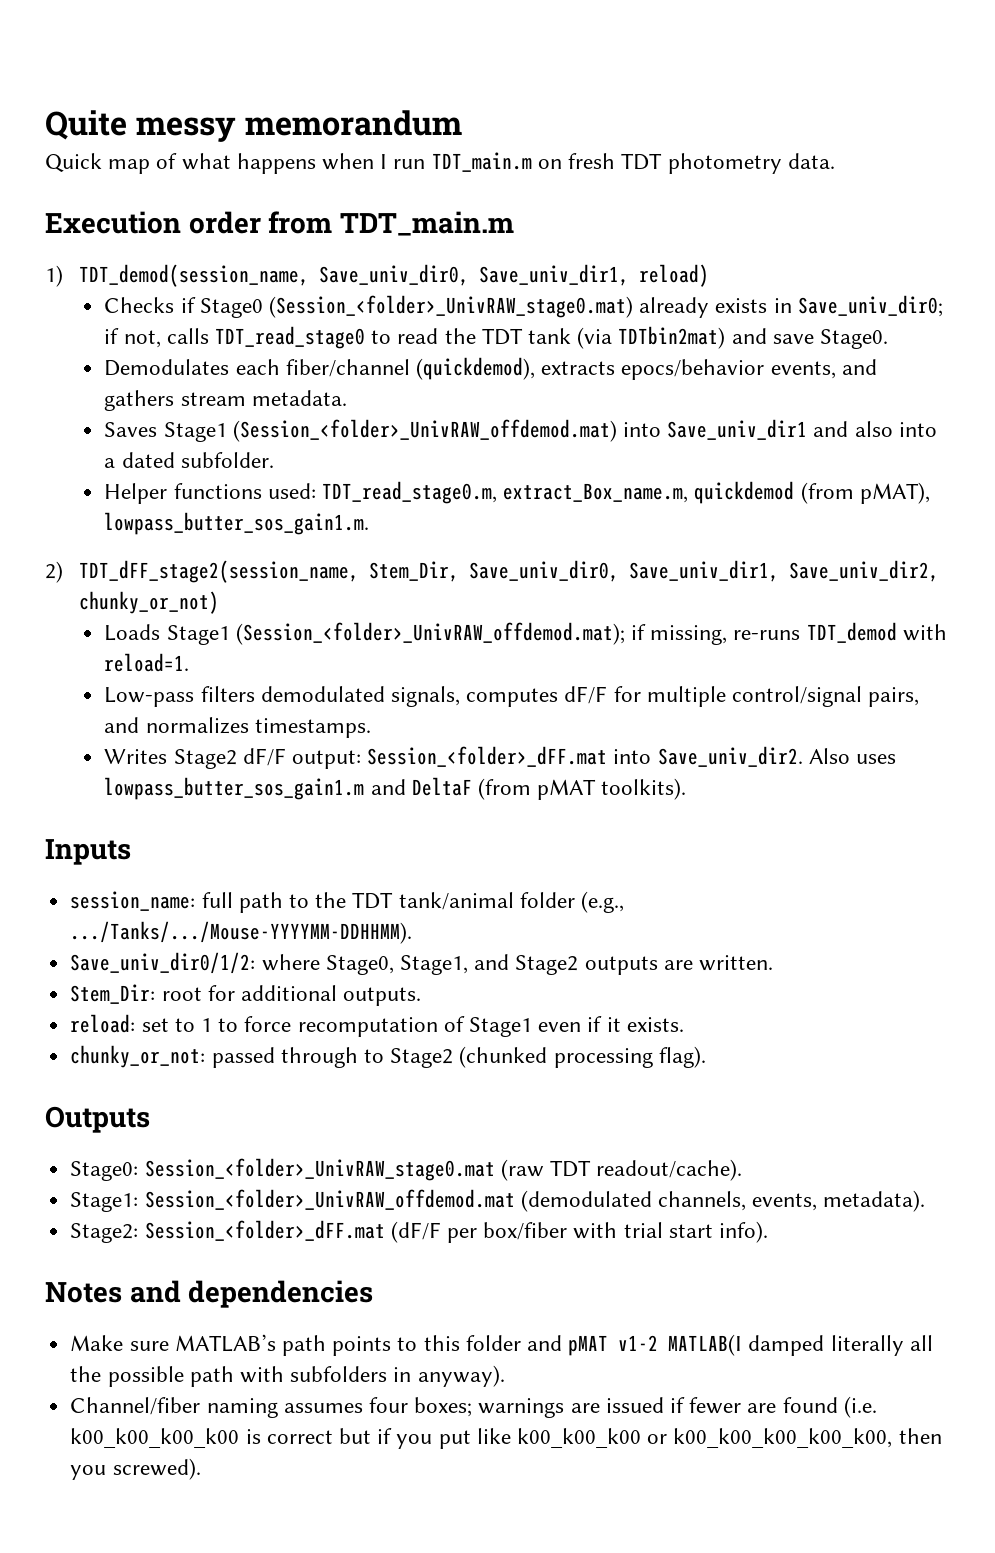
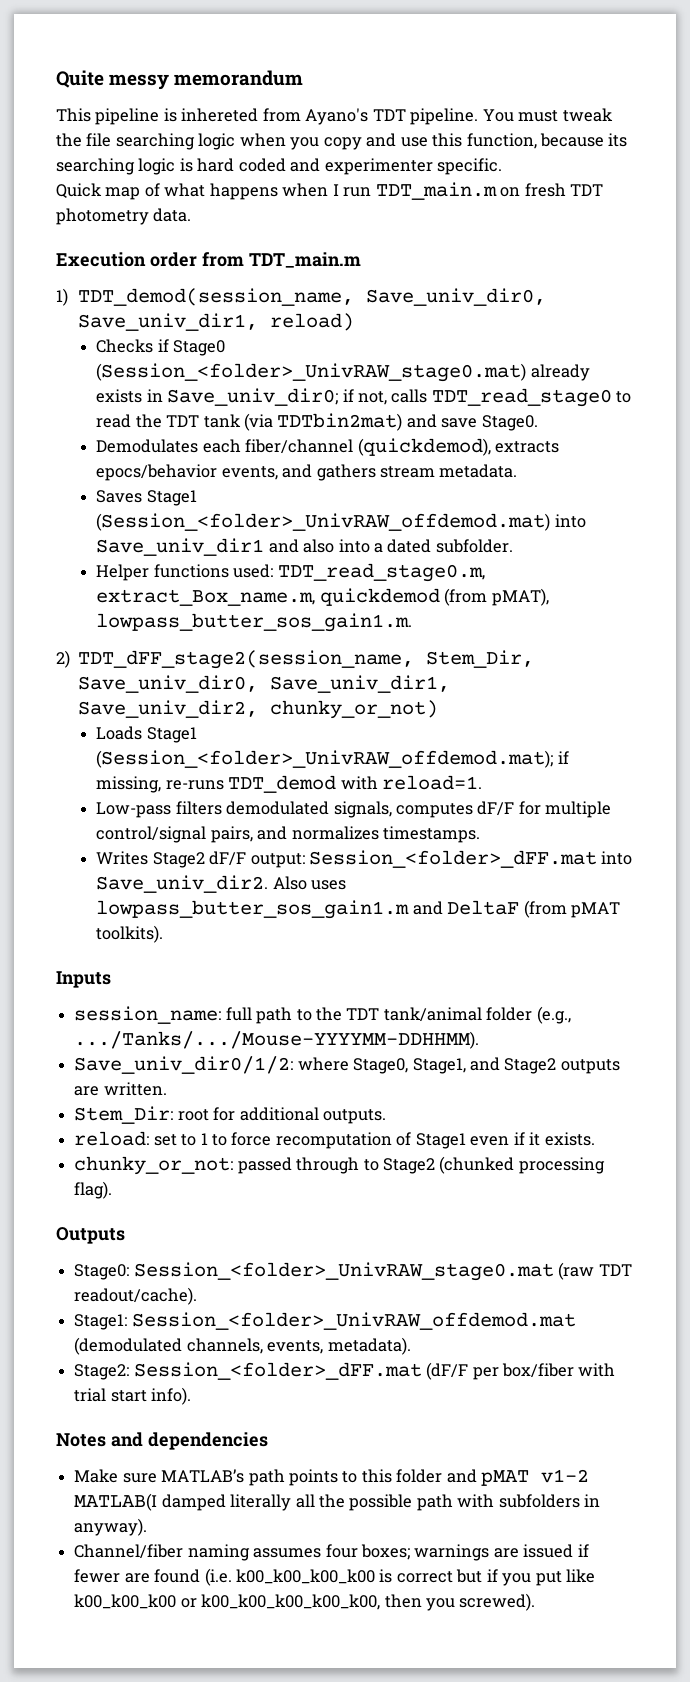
+ This pipeline is inhereted from Ayano's TDT pipeline. You must tweak the file searching logic when you copy and use this function, because its searching logic is hard coded and experimenter specific.

